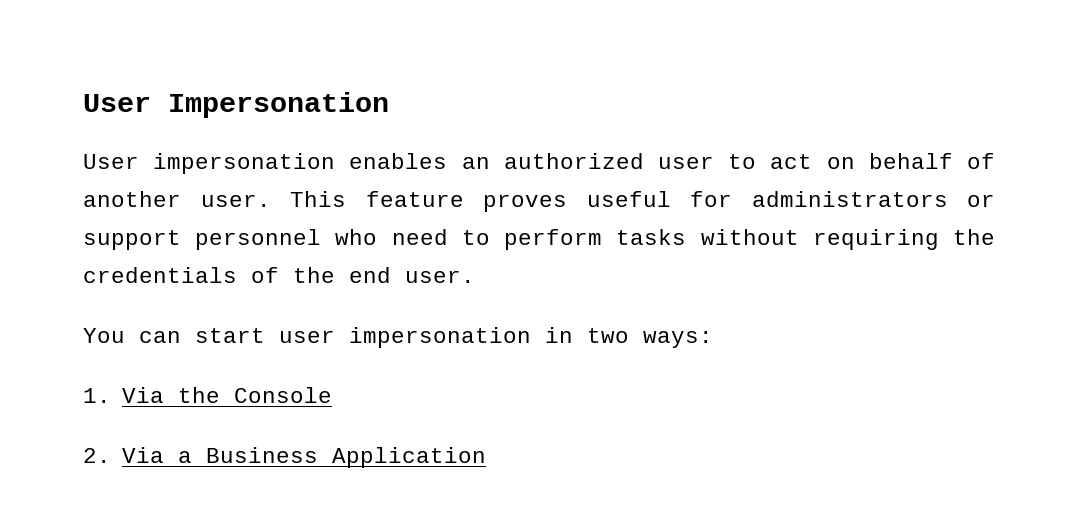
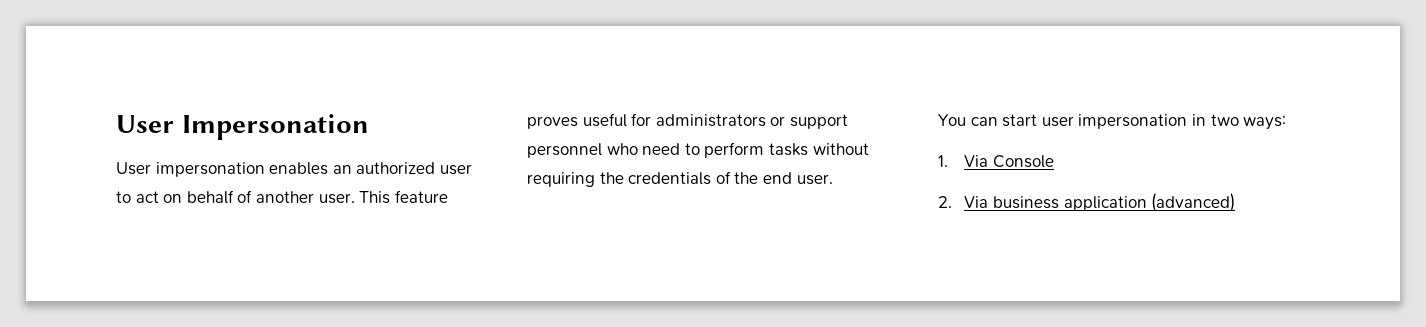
- 1. Via the Console
+ 1. Via Console
- 2. Via a Business Application
+ 2. Via business application (advanced)

